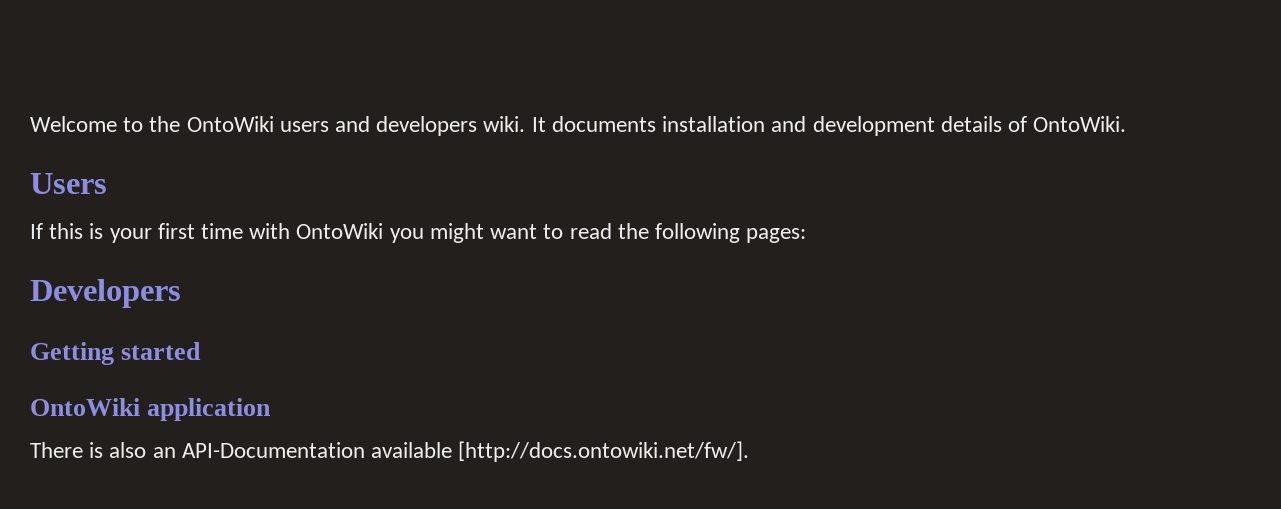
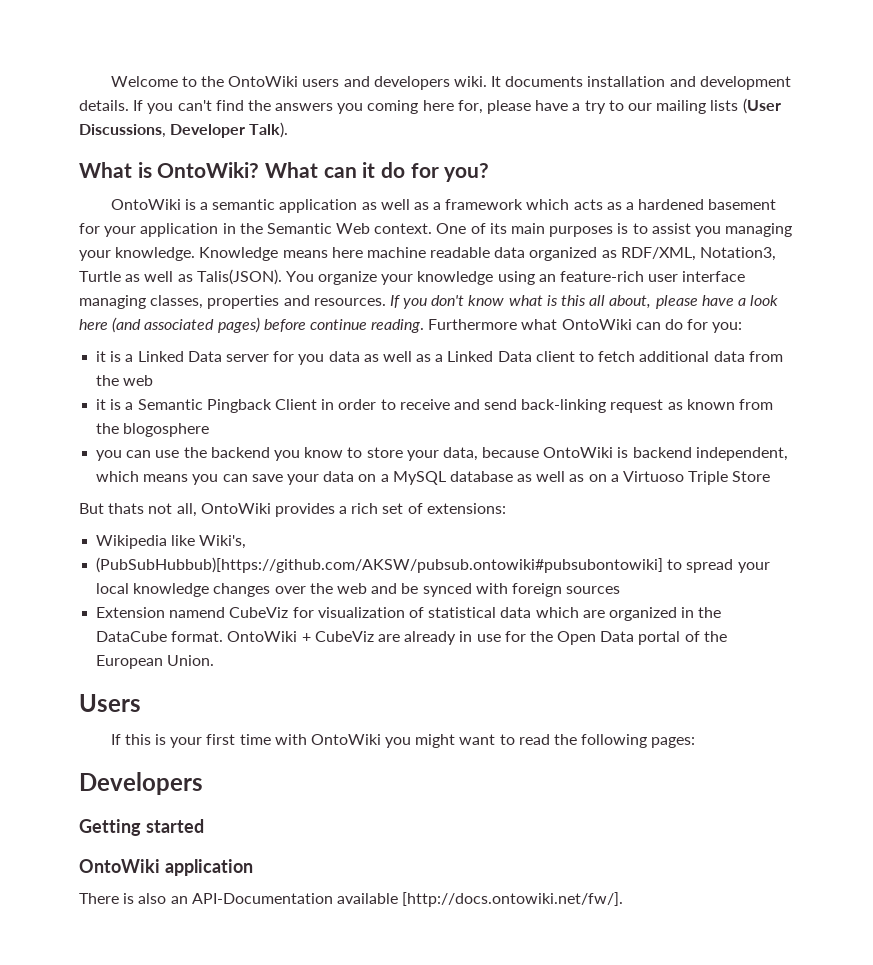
- It documents installation and development details of OntoWiki.
+ It documents installation and development details. If you can't find the answers you coming here for, please have a try to our mailing lists (User Discussions, Developer Talk).
+ What is OntoWiki? What can it do for you?
+ OntoWiki is a semantic application as well as a framework which acts as a hardened basement for your application in the Semantic Web context. One of its main purposes is to assist you managing your knowledge. Knowledge means here machine readable data organized as RDF/XML, Notation3, Turtle as well as Talis(JSON). You organize your knowledge using an feature-rich user interface managing classes, properties and resources. If you don't know what is this all about, please have a look here (and associated pages) before continue reading. Furthermore what OntoWiki can do for you:
+ it is a Linked Data server for you data as well as a Linked Data client to fetch additional data from the web
+ it is a Semantic Pingback Client in order to receive and send back-linking request as known from the blogosphere
+ you can use the backend you know to store your data, because OntoWiki is backend independent, which means you can save your data on a MySQL database as well as on a Virtuoso Triple Store
+ But thats not all, OntoWiki provides a rich set of extensions:
+ Wikipedia like Wiki's,
+ (PubSubHubbub)[https://github.com/AKSW/pubsub.ontowiki#pubsubontowiki] to spread your local knowledge changes over the web and be synced with foreign sources
+ Extension namend CubeViz for visualization of statistical data which are organized in the DataCube format. OntoWiki + CubeViz are already in use for the Open Data portal of the European Union.

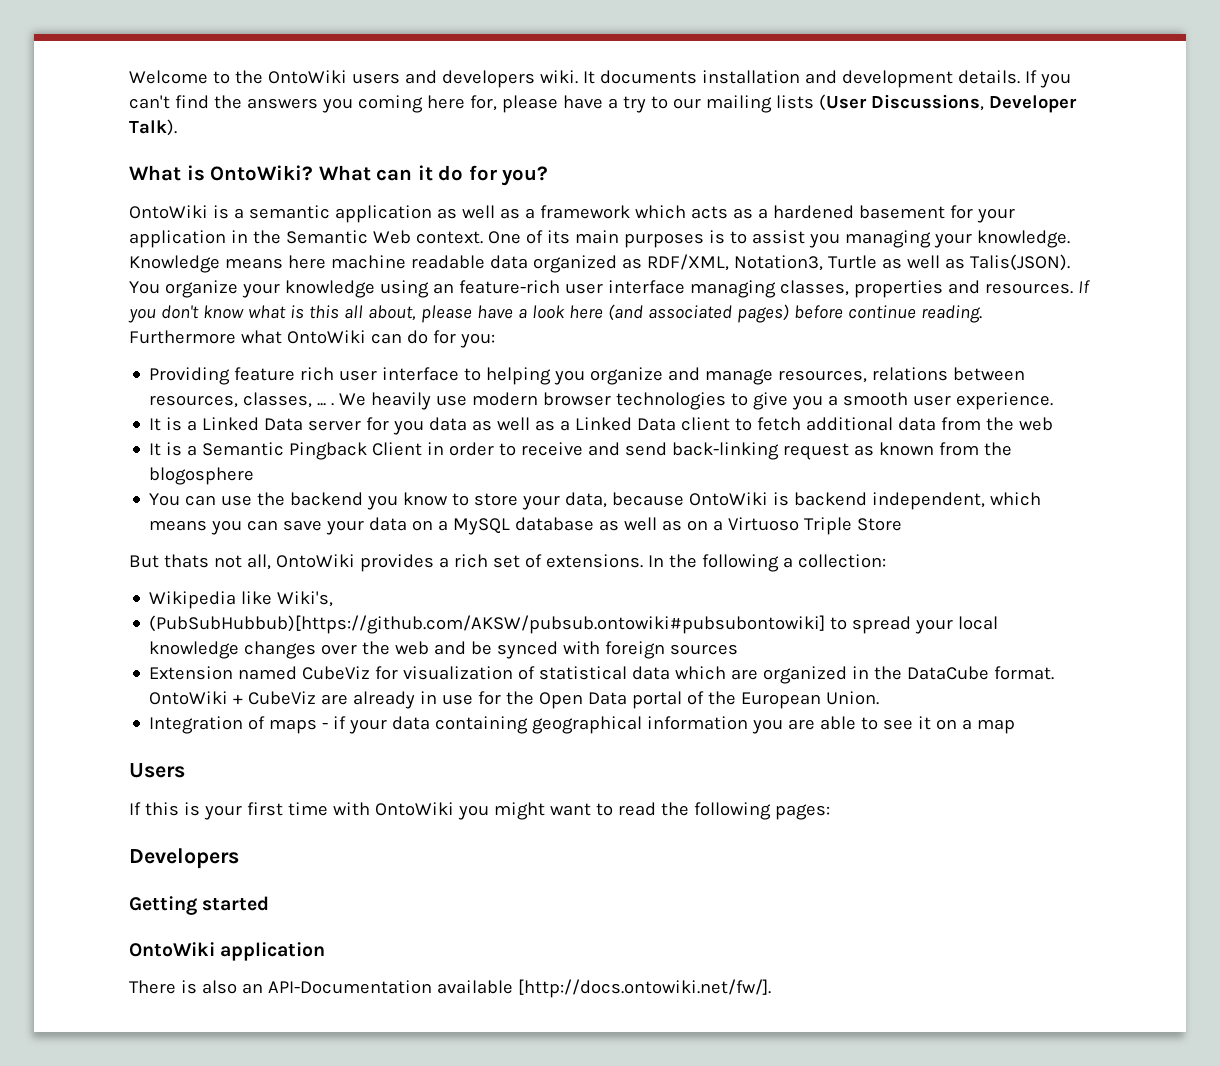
- it is a Linked Data server for you data as well as a Linked Data client to fetch additional data from the web
+ Providing feature rich user interface to helping you organize and manage resources, relations between resources, classes, ... . We heavily use modern browser technologies to give you a smooth user experience.
+ It is a Linked Data server for you data as well as a Linked Data client to fetch additional data from the web
- it is a Semantic Pingback Client in order to receive and send back-linking request as known from the blogosphere
+ It is a Semantic Pingback Client in order to receive and send back-linking request as known from the blogosphere
- you can use the backend you know to store your data, because OntoWiki is backend independent, which means you can save your data on a MySQL database as well as on a Virtuoso Triple Store
+ You can use the backend you know to store your data, because OntoWiki is backend independent, which means you can save your data on a MySQL database as well as on a Virtuoso Triple Store
- But thats not all, OntoWiki provides a rich set of extensions:
+ But thats not all, OntoWiki provides a rich set of extensions. In the following a collection:
- Extension namend CubeViz for visualization of statistical data which are organized in the DataCube format.
+ Extension named CubeViz for visualization of statistical data which are organized in the DataCube format.
+ Integration of maps - if your data containing geographical information you are able to see it on a map

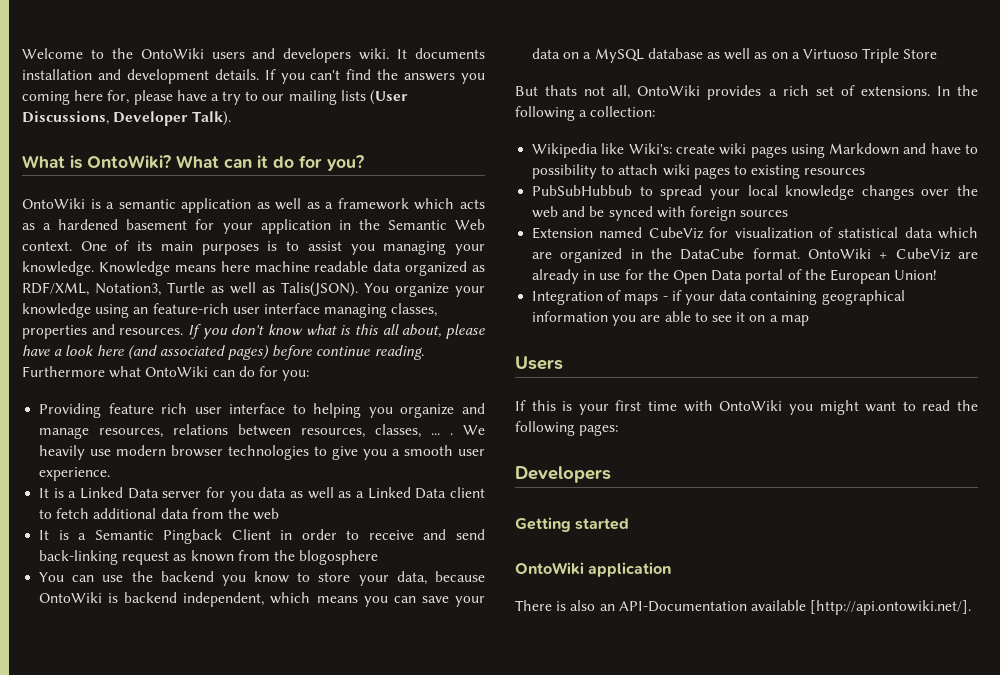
- Wikipedia like Wiki's,
- (PubSubHubbub)[https://github.com/AKSW/pubsub.ontowiki#pubsubontowiki] to spread your local knowledge changes over the web and be synced with foreign sources
+ Wikipedia like Wiki's: create wiki pages using Markdown and have to possibility to attach wiki pages to existing resources
+ PubSubHubbub to spread your local knowledge changes over the web and be synced with foreign sources
- OntoWiki + CubeViz are already in use for the Open Data portal of the European Union.
+ OntoWiki + CubeViz are already in use for the Open Data portal of the European Union!
- There is also an API-Documentation available [http://docs.ontowiki.net/fw/].
+ There is also an API-Documentation available [http://api.ontowiki.net/].

